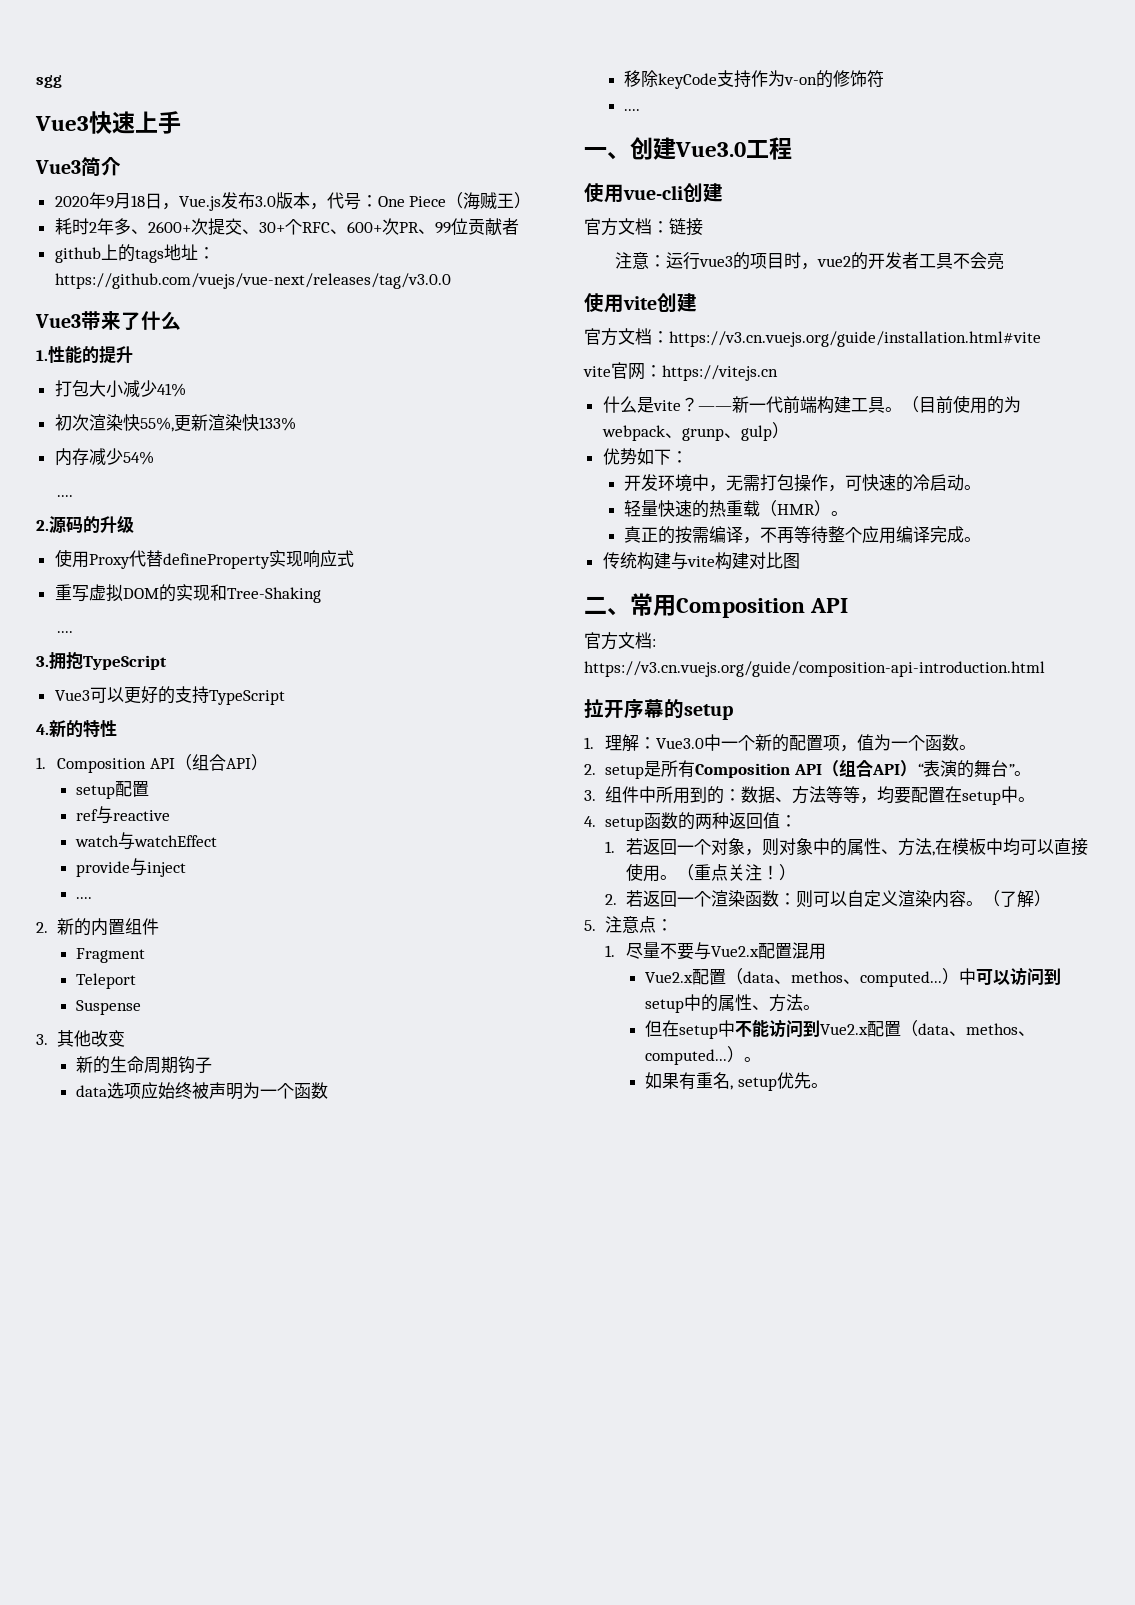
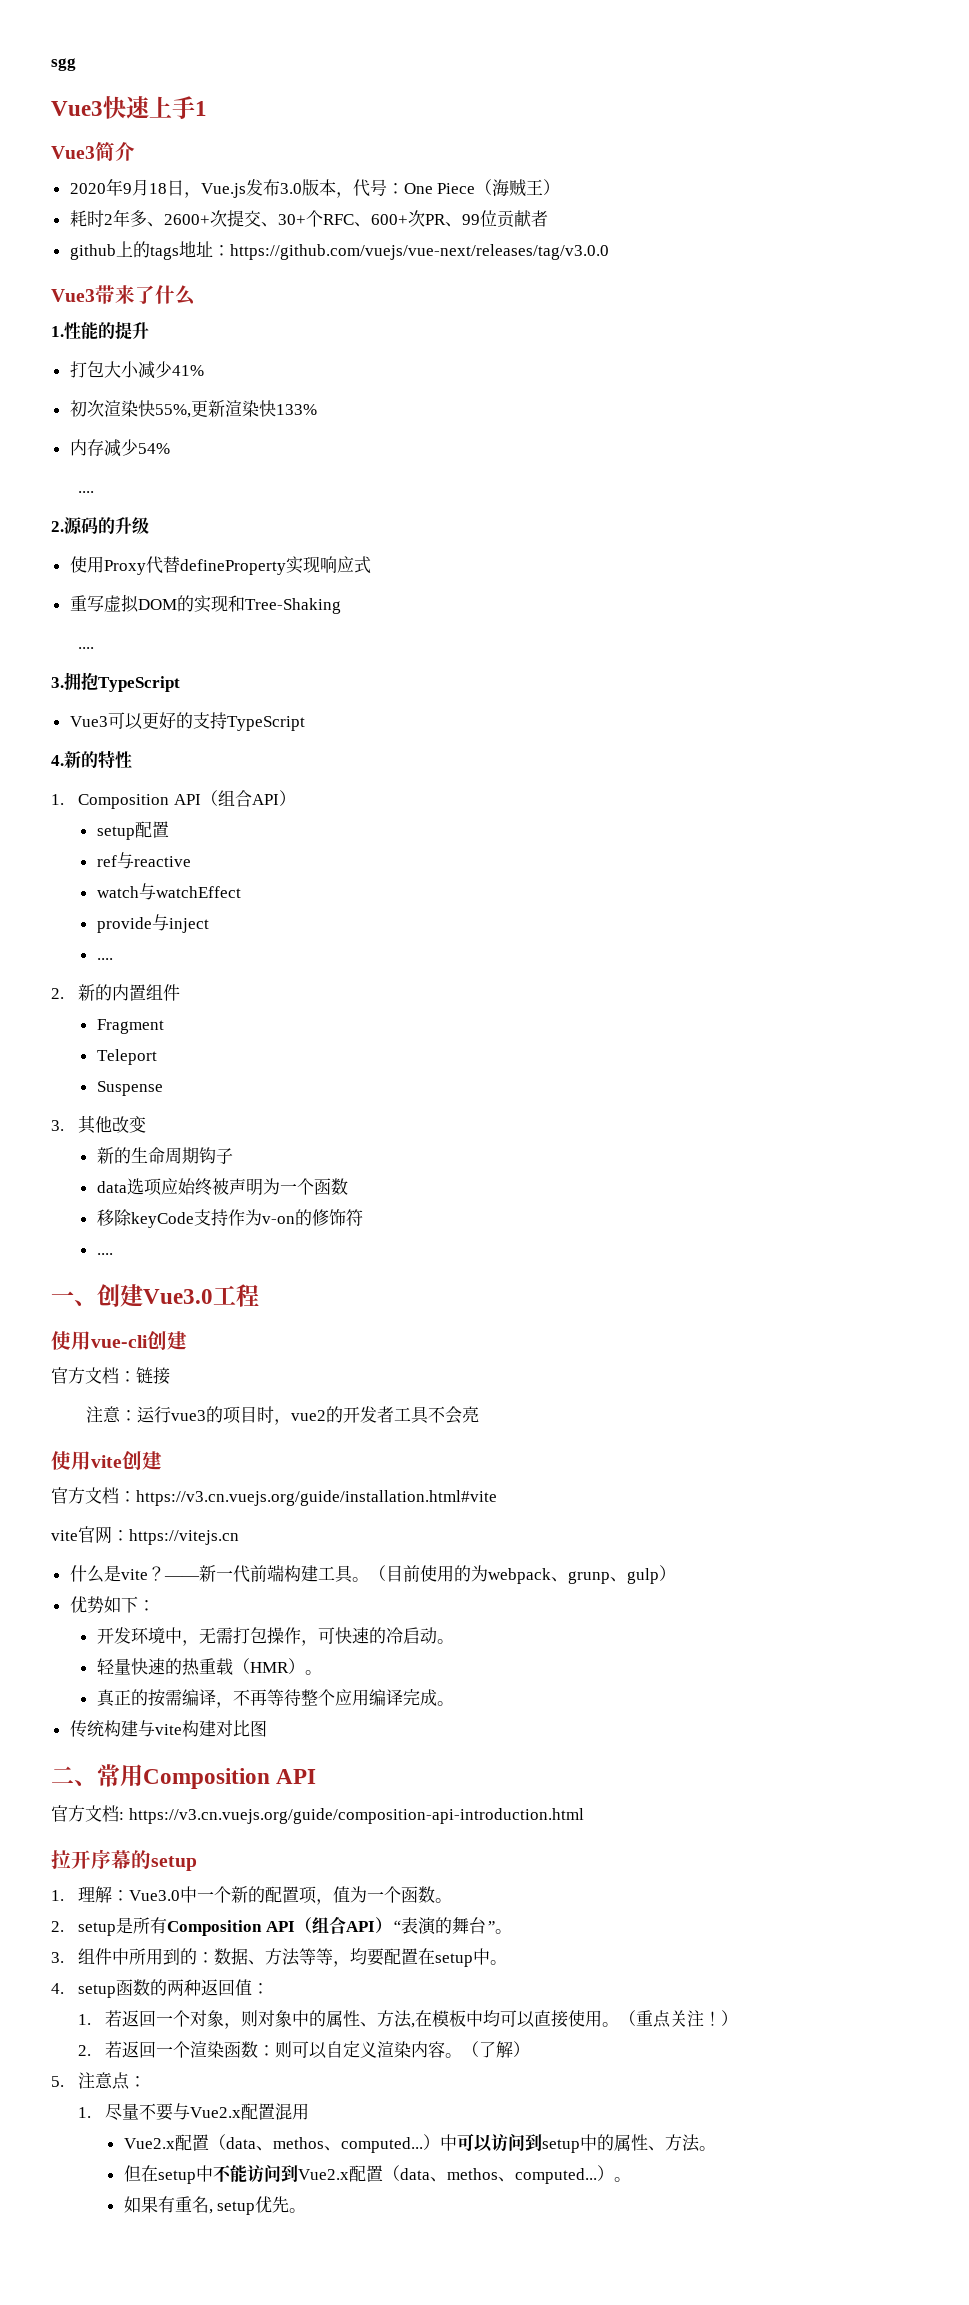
- Vue3快速上手
+ Vue3快速上手1

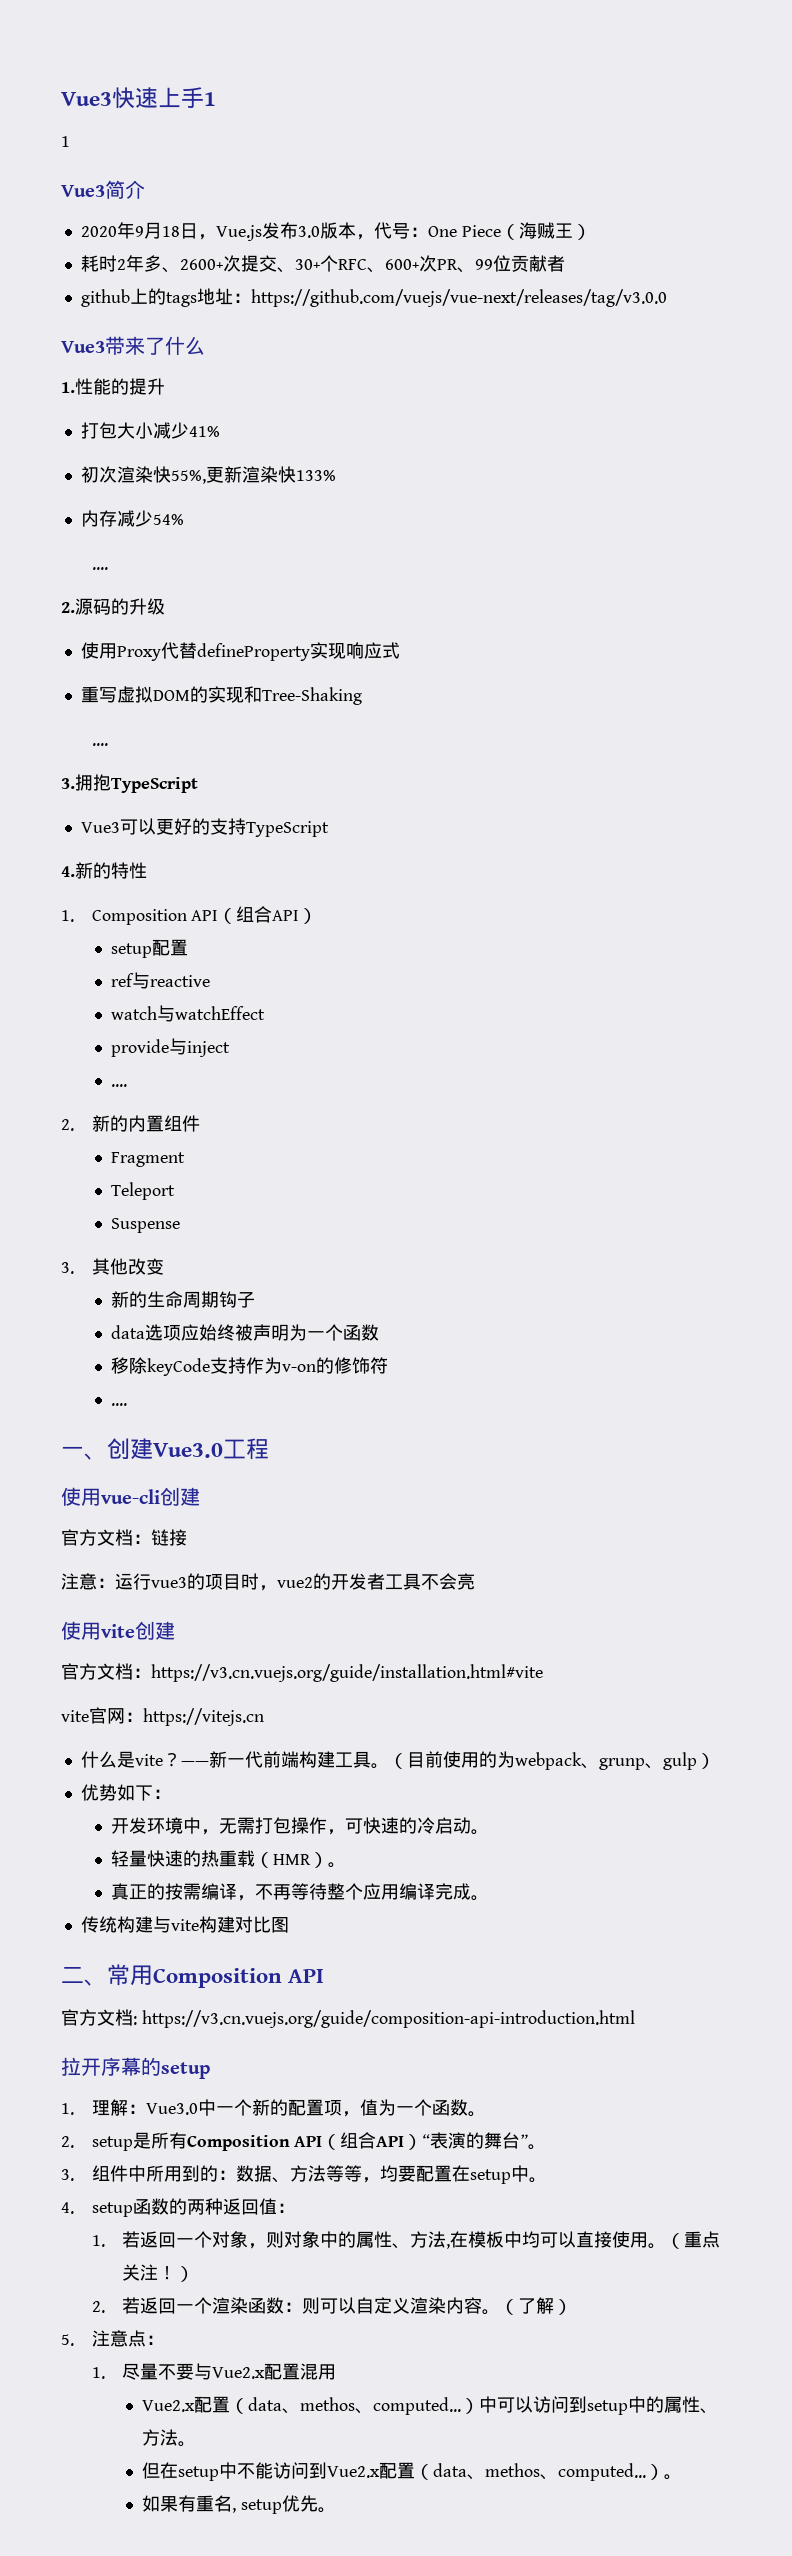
- sgg
  Vue3快速上手1
+ 1

